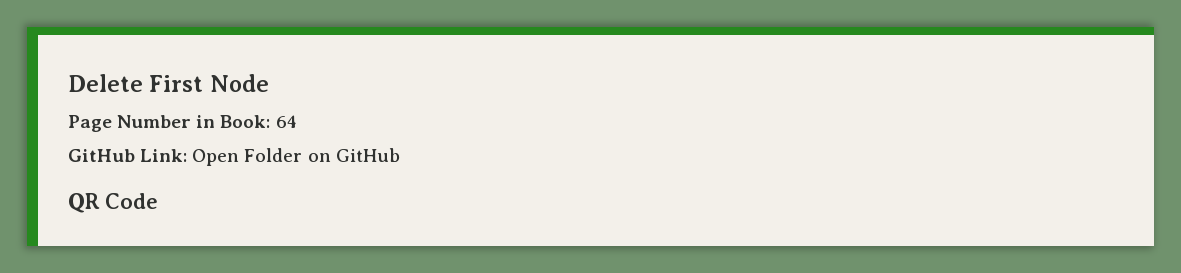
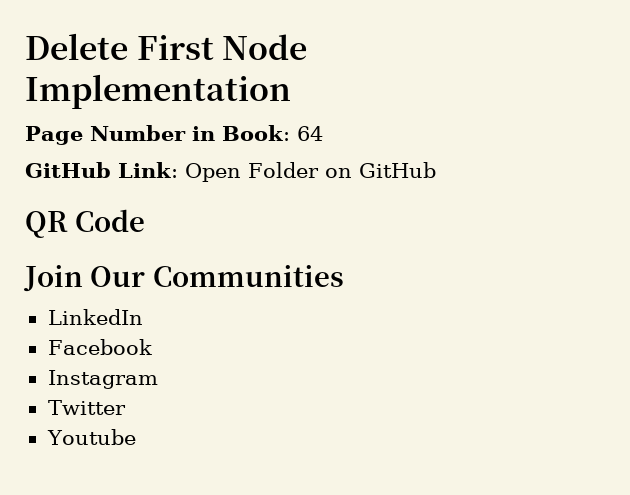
- Delete First Node
+ Delete First Node Implementation
+ Join Our Communities
+ LinkedIn
+ Facebook
+ Instagram
+ Twitter
+ Youtube

